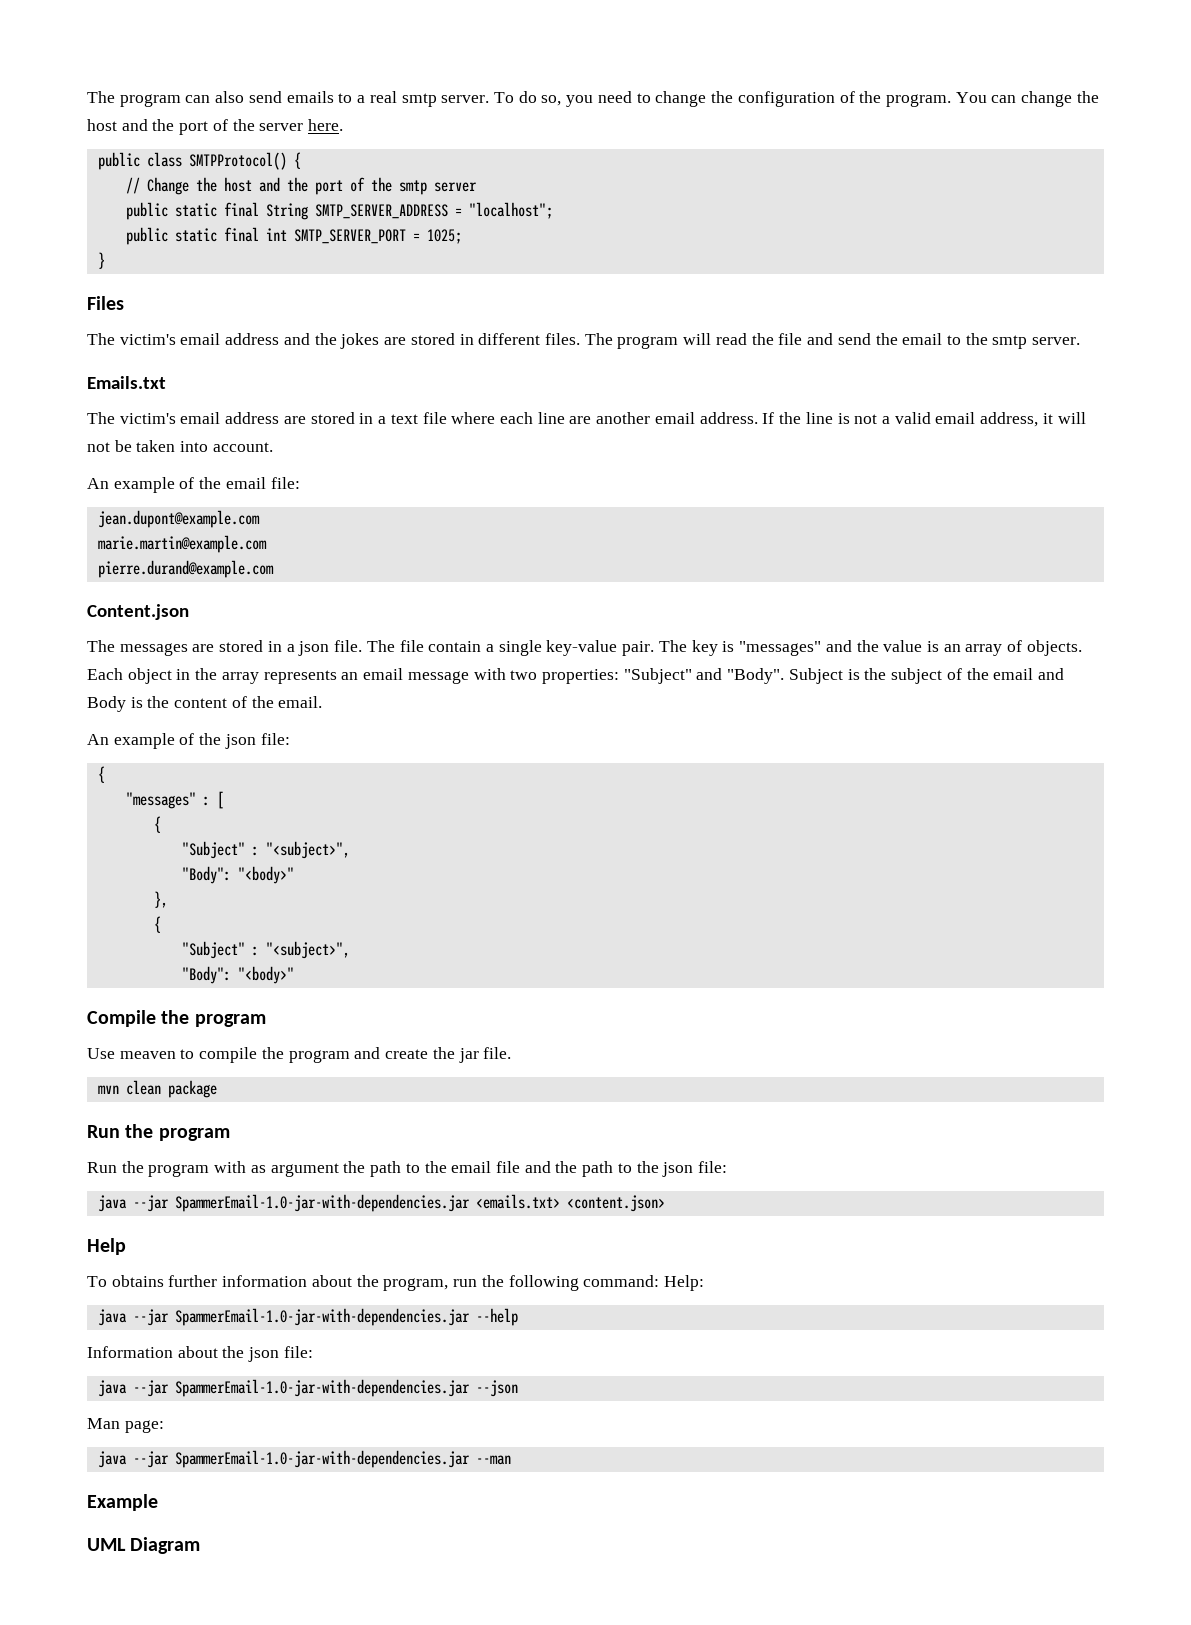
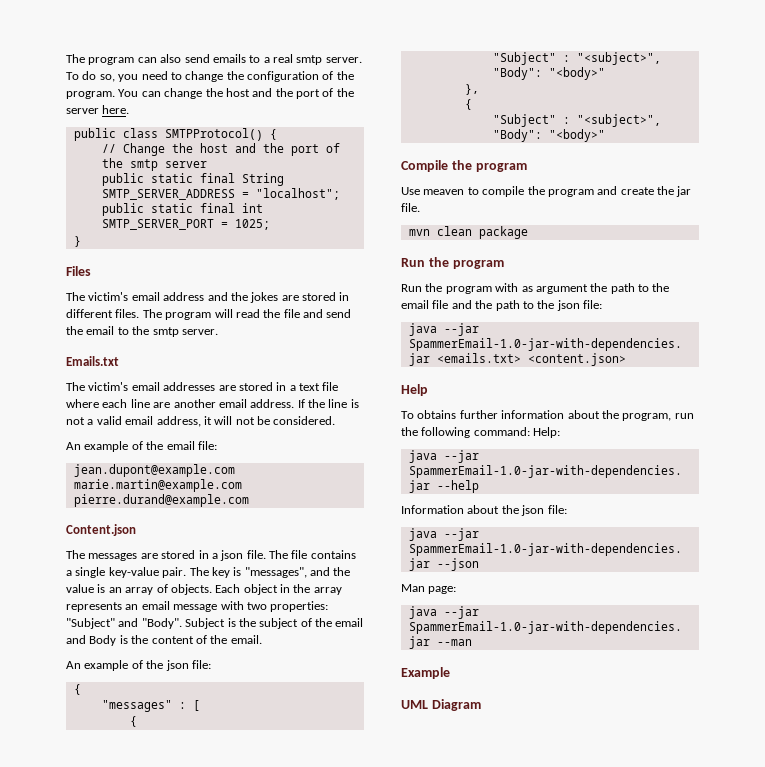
- The victim's email address are stored in a text file where each line are another email address.
+ The victim's email addresses are stored in a text file where each line are another email address.
- If the line is not a valid email address, it will not be taken into account.
+ If the line is not a valid email address, it will not be considered.
- The file contain a single key-value pair.
+ The file contains a single key-value pair.
- The key is "messages" and the value is an array of objects.
+ The key is "messages", and the value is an array of objects.

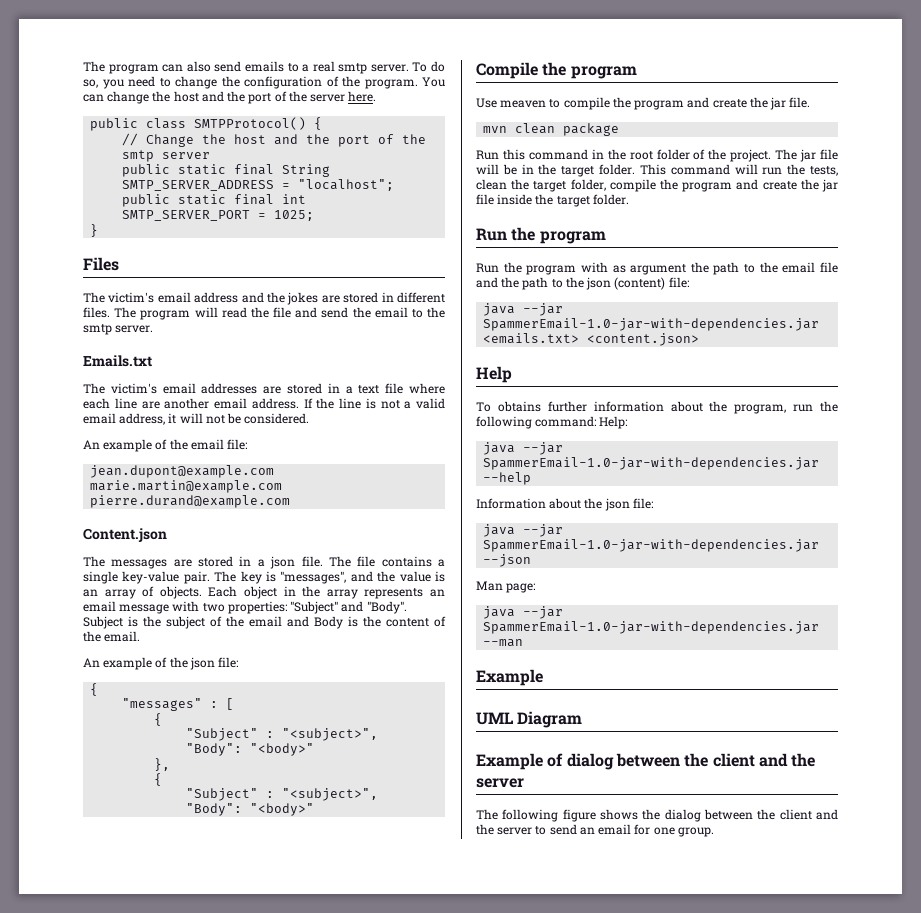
+ Run this command in the root folder of the project. The jar file will be in the target folder. This command will run the tests, clean the target folder, compile the program and create the jar file inside the target folder.
- Run the program with as argument the path to the email file and the path to the json file:
+ Run the program with as argument the path to the email file and the path to the json (content) file:
+ Example of dialog between the client and the server
+ The following figure shows the dialog between the client and the server to send an email for one group.

